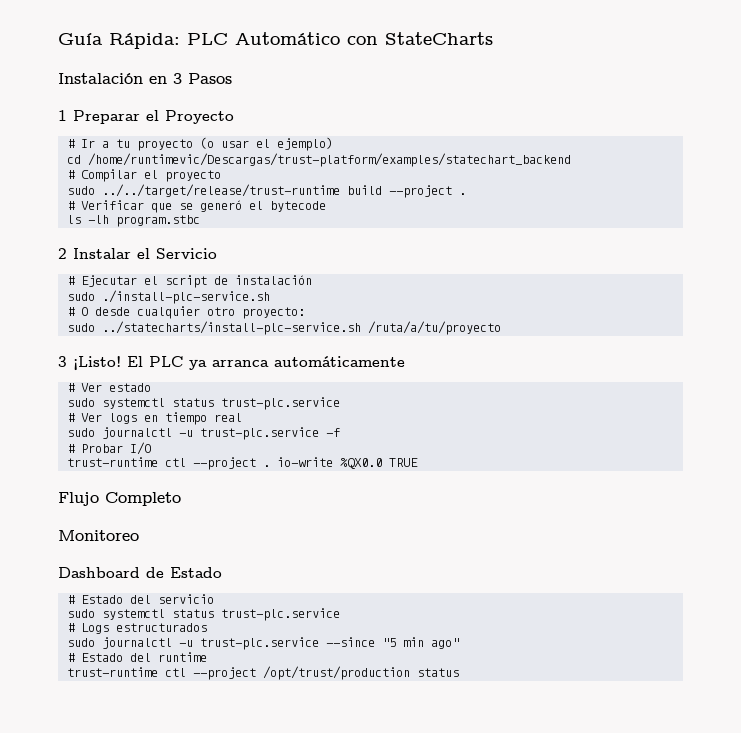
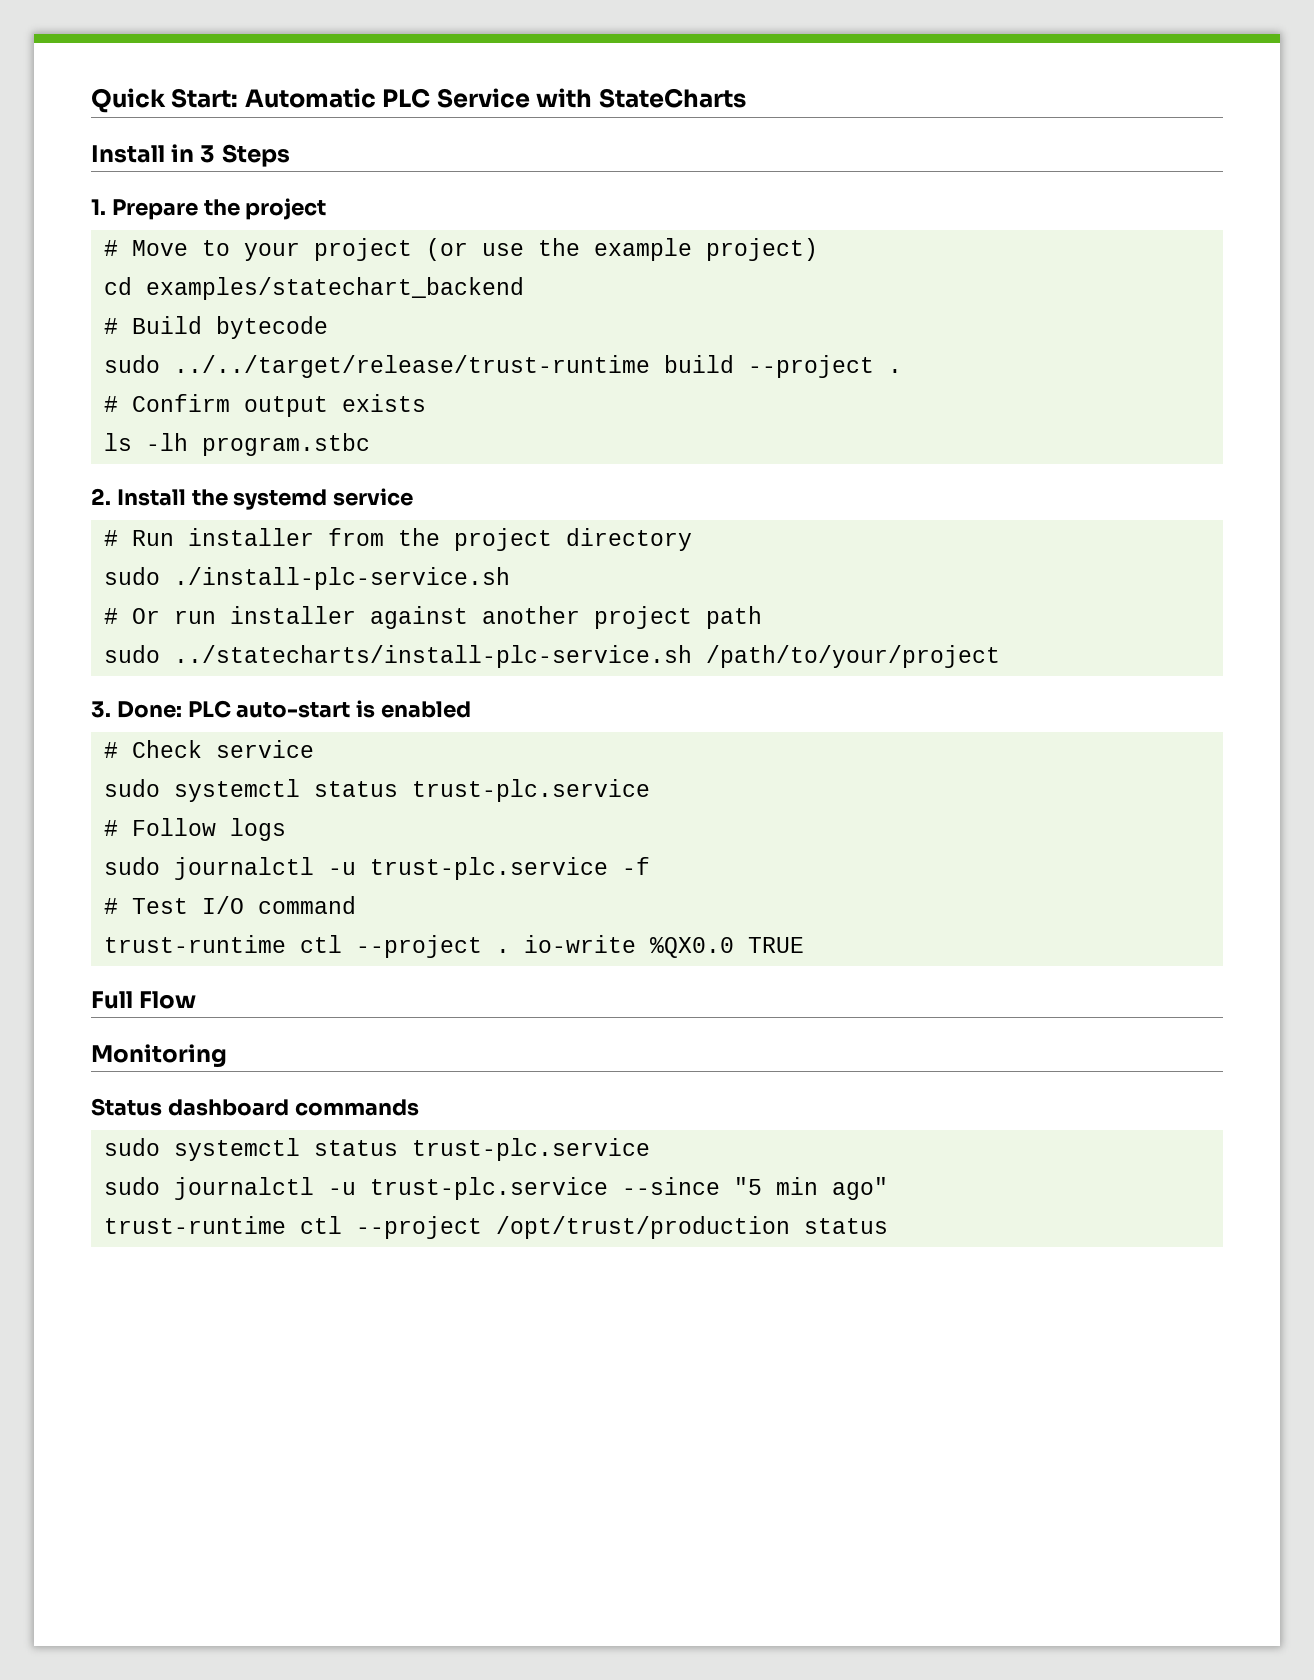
- Guía Rápida: PLC Automático con StateCharts
- Instalación en 3 Pasos
- 1 Preparar el Proyecto
- # Ir a tu proyecto (o usar el ejemplo)
+ Quick Start: Automatic PLC Service with StateCharts
+ Install in 3 Steps
+ 1. Prepare the project
+ # Move to your project (or use the example project)
- cd /home/runtimevic/Descargas/trust-platform/examples/statechart_backend
- # Compilar el proyecto
+ cd examples/statechart_backend
+ # Build bytecode
- # Verificar que se generó el bytecode
+ # Confirm output exists
  ls -lh program.stbc
- 2 Instalar el Servicio
- # Ejecutar el script de instalación
+ 2. Install the systemd service
+ # Run installer from the project directory
  sudo ./install-plc-service.sh
- # O desde cualquier otro proyecto:
- sudo ../statecharts/install-plc-service.sh /ruta/a/tu/proyecto
- 3 ¡Listo! El PLC ya arranca automáticamente
- # Ver estado
+ # Or run installer against another project path
+ sudo ../statecharts/install-plc-service.sh /path/to/your/project
+ 3. Done: PLC auto-start is enabled
+ # Check service
  sudo systemctl status trust-plc.service
- # Ver logs en tiempo real
+ # Follow logs
- # Probar I/O
+ # Test I/O command
- Flujo Completo
- Monitoreo
- Dashboard de Estado
- # Estado del servicio
+ Full Flow
+ Monitoring
+ Status dashboard commands
  sudo systemctl status trust-plc.service
- # Logs estructurados
- # Estado del runtime

